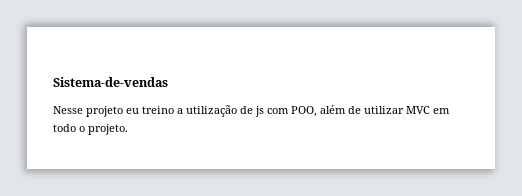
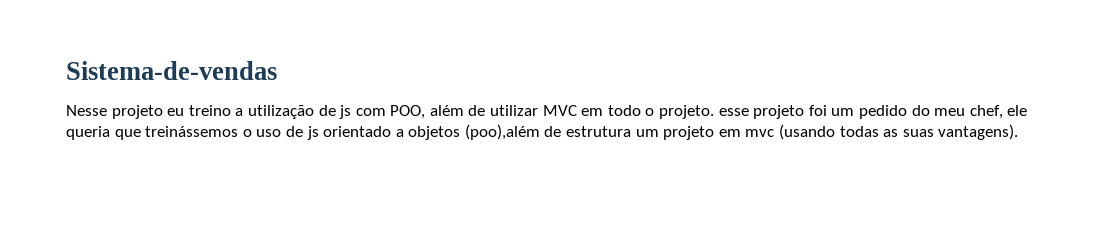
- Nesse projeto eu treino a utilização de js com POO, além de utilizar MVC em todo o projeto.
+ Nesse projeto eu treino a utilização de js com POO, além de utilizar MVC em todo o projeto. esse projeto foi um pedido do meu chef, ele queria que treinássemos o uso de js orientado a objetos (poo),além de estrutura um projeto em mvc (usando todas as suas vantagens).

